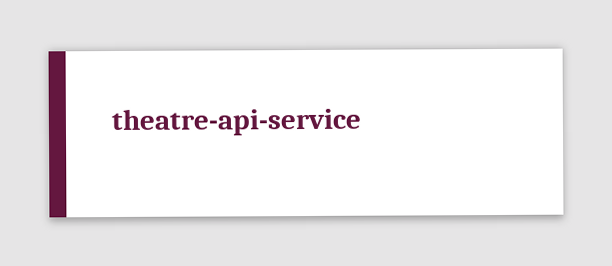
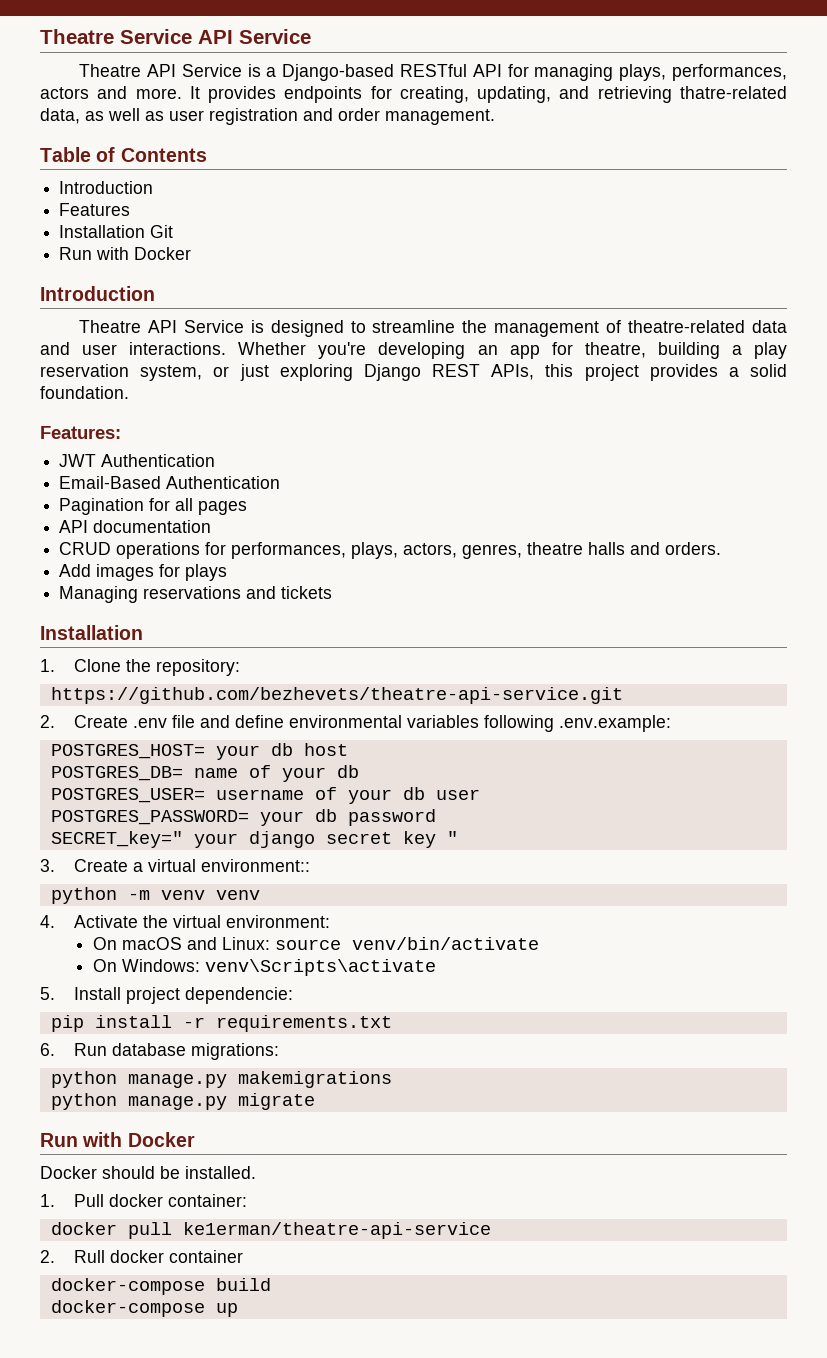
- theatre-api-service
+ Theatre Service API Service
+ Theatre API Service is a Django-based RESTful API for managing plays, performances, actors and more. It provides endpoints for creating, updating, and retrieving thatre-related data, as well as user registration and order management.
+ Table of Contents
+ Introduction
+ Features
+ Installation Git
+ Run with Docker
+ Introduction
+ Theatre API Service is designed to streamline the management of theatre-related data and user interactions. Whether you're developing an app for theatre, building a play reservation system, or just exploring Django REST APIs, this project provides a solid foundation.
+ Features:
+ JWT Authentication
+ Email-Based Authentication
+ Pagination for all pages
+ API documentation
+ CRUD operations for performances, plays, actors, genres, theatre halls and orders.
+ Add images for plays
+ Managing reservations and tickets
+ Installation
+ 1. Clone the repository:
+ https://github.com/bezhevets/theatre-api-service.git
+ 2. Create .env file and define environmental variables following .env.example:
+ POSTGRES_HOST= your db host
+ POSTGRES_DB= name of your db
+ POSTGRES_USER= username of your db user
+ POSTGRES_PASSWORD= your db password
+ SECRET_key=" your django secret key "
+ 3. Create a virtual environment::
+ python -m venv venv
+ 4. Activate the virtual environment:
+ On macOS and Linux: source venv/bin/activate
+ On Windows: venv\Scripts\activate
+ 5. Install project dependencie:
+ pip install -r requirements.txt
+ 6. Run database migrations:
+ python manage.py makemigrations
+ python manage.py migrate
+ Run with Docker
+ Docker should be installed.
+ 1. Pull docker container:
+ docker pull ke1erman/theatre-api-service
+ 2. Rull docker container
+ docker-compose build
+ docker-compose up

